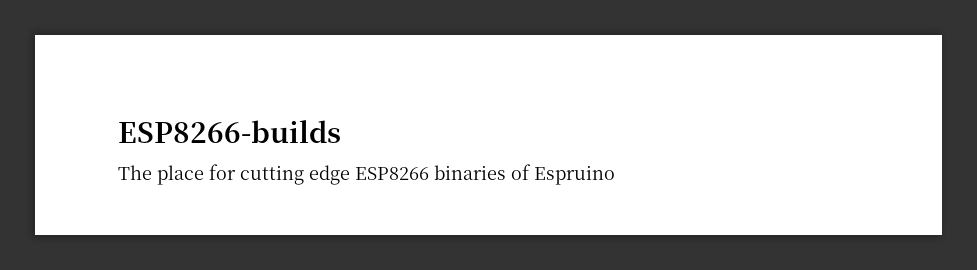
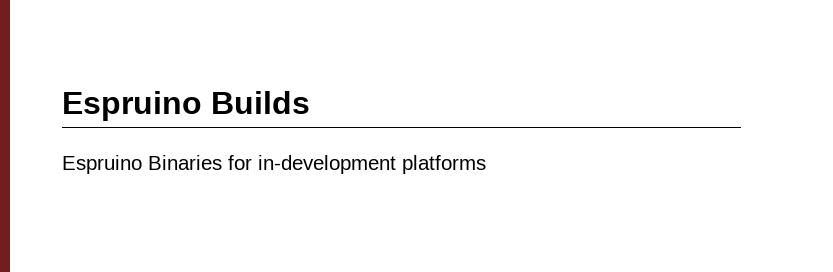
- ESP8266-builds
- The place for cutting edge ESP8266 binaries of Espruino
+ Espruino Builds
+ Espruino Binaries for in-development platforms

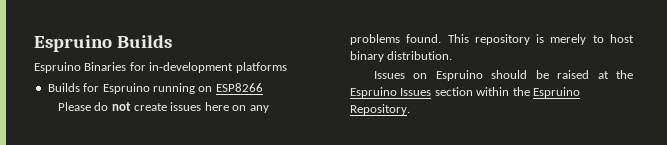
+ Builds for Espruino running on ESP8266
+ Please do not create issues here on any problems found. This repository is merely to host binary distribution.
+ Issues on Espruino should be raised at the Espruino Issues section within the Espruino Repository.

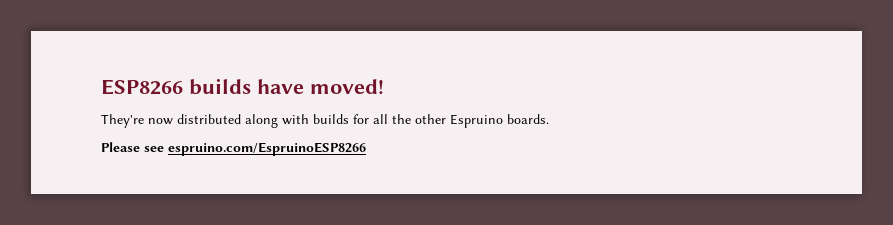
- Espruino Builds
- Espruino Binaries for in-development platforms
- Builds for Espruino running on ESP8266
- Please do not create issues here on any problems found. This repository is merely to host binary distribution.
- Issues on Espruino should be raised at the Espruino Issues section within the Espruino Repository.
+ ESP8266 builds have moved!
+ They're now distributed along with builds for all the other Espruino boards.
+ Please see espruino.com/EspruinoESP8266

